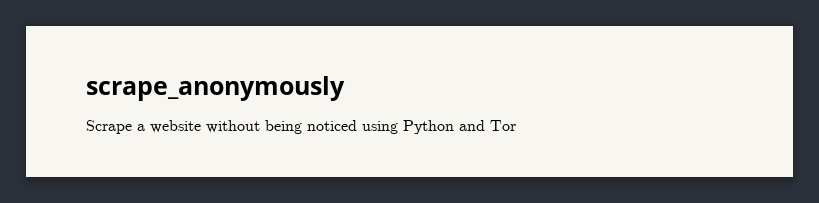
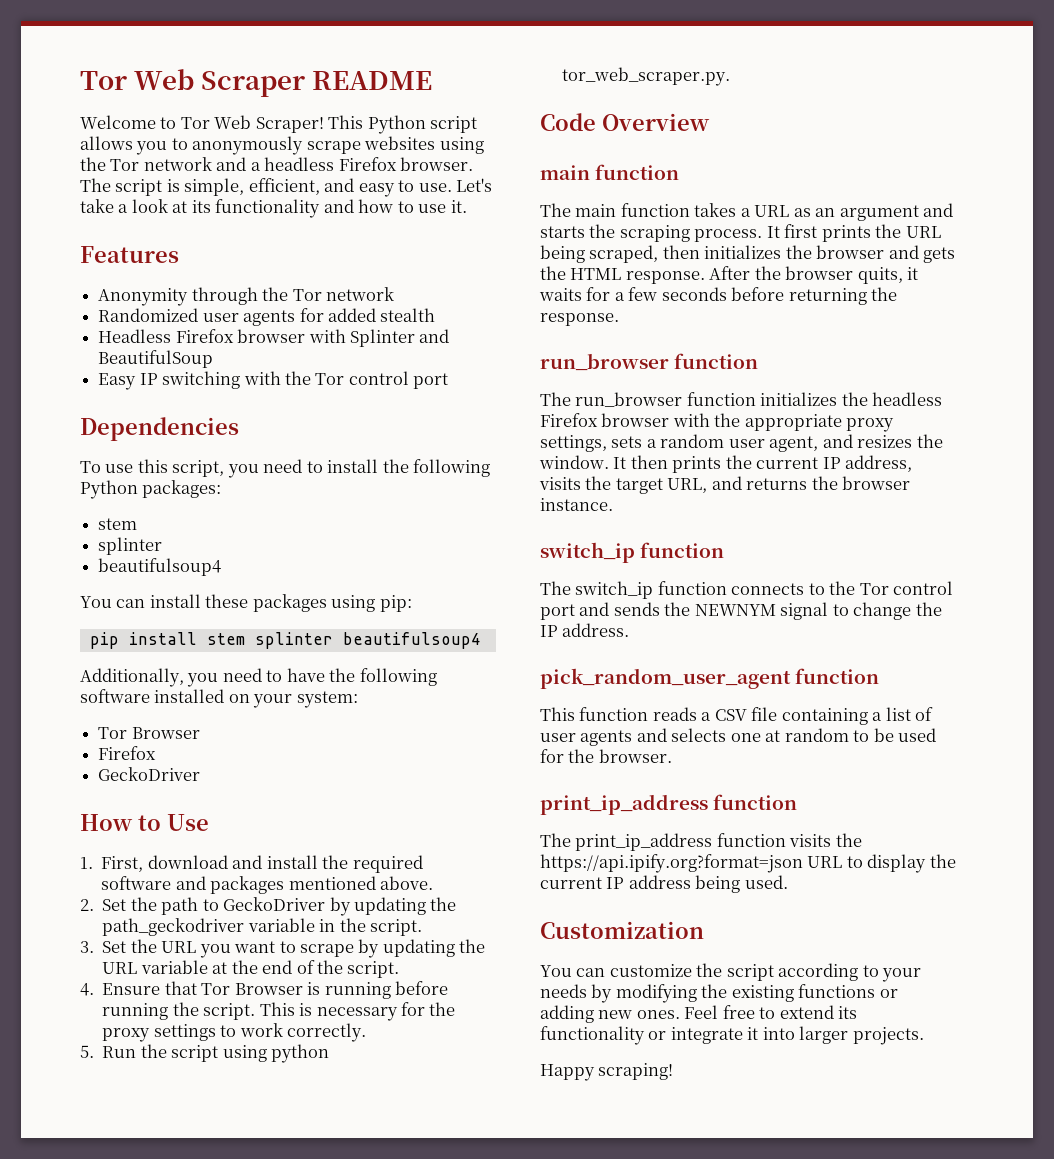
- scrape_anonymously
- Scrape a website without being noticed using Python and Tor
+ Tor Web Scraper README
+ Welcome to Tor Web Scraper! This Python script allows you to anonymously scrape websites using the Tor network and a headless Firefox browser. The script is simple, efficient, and easy to use. Let's take a look at its functionality and how to use it.
+ Features
+ Anonymity through the Tor network
+ Randomized user agents for added stealth
+ Headless Firefox browser with Splinter and BeautifulSoup
+ Easy IP switching with the Tor control port
+ Dependencies
+ To use this script, you need to install the following Python packages:
+ stem
+ splinter
+ beautifulsoup4
+ You can install these packages using pip:
+ pip install stem splinter beautifulsoup4
+ Additionally, you need to have the following software installed on your system:
+ Tor Browser
+ Firefox
+ GeckoDriver
+ How to Use
+ 1. First, download and install the required software and packages mentioned above.
+ 2. Set the path to GeckoDriver by updating the path_geckodriver variable in the script.
+ 3. Set the URL you want to scrape by updating the URL variable at the end of the script.
+ 4. Ensure that Tor Browser is running before running the script. This is necessary for the proxy settings to work correctly.
+ 5. Run the script using python tor_web_scraper.py.
+ Code Overview
+ main function
+ The main function takes a URL as an argument and starts the scraping process. It first prints the URL being scraped, then initializes the browser and gets the HTML response. After the browser quits, it waits for a few seconds before returning the response.
+ run_browser function
+ The run_browser function initializes the headless Firefox browser with the appropriate proxy settings, sets a random user agent, and resizes the window. It then prints the current IP address, visits the target URL, and returns the browser instance.
+ switch_ip function
+ The switch_ip function connects to the Tor control port and sends the NEWNYM signal to change the IP address.
+ pick_random_user_agent function
+ This function reads a CSV file containing a list of user agents and selects one at random to be used for the browser.
+ print_ip_address function
+ The print_ip_address function visits the https://api.ipify.org?format=json URL to display the current IP address being used.
+ Customization
+ You can customize the script according to your needs by modifying the existing functions or adding new ones. Feel free to extend its functionality or integrate it into larger projects.
+ Happy scraping!

